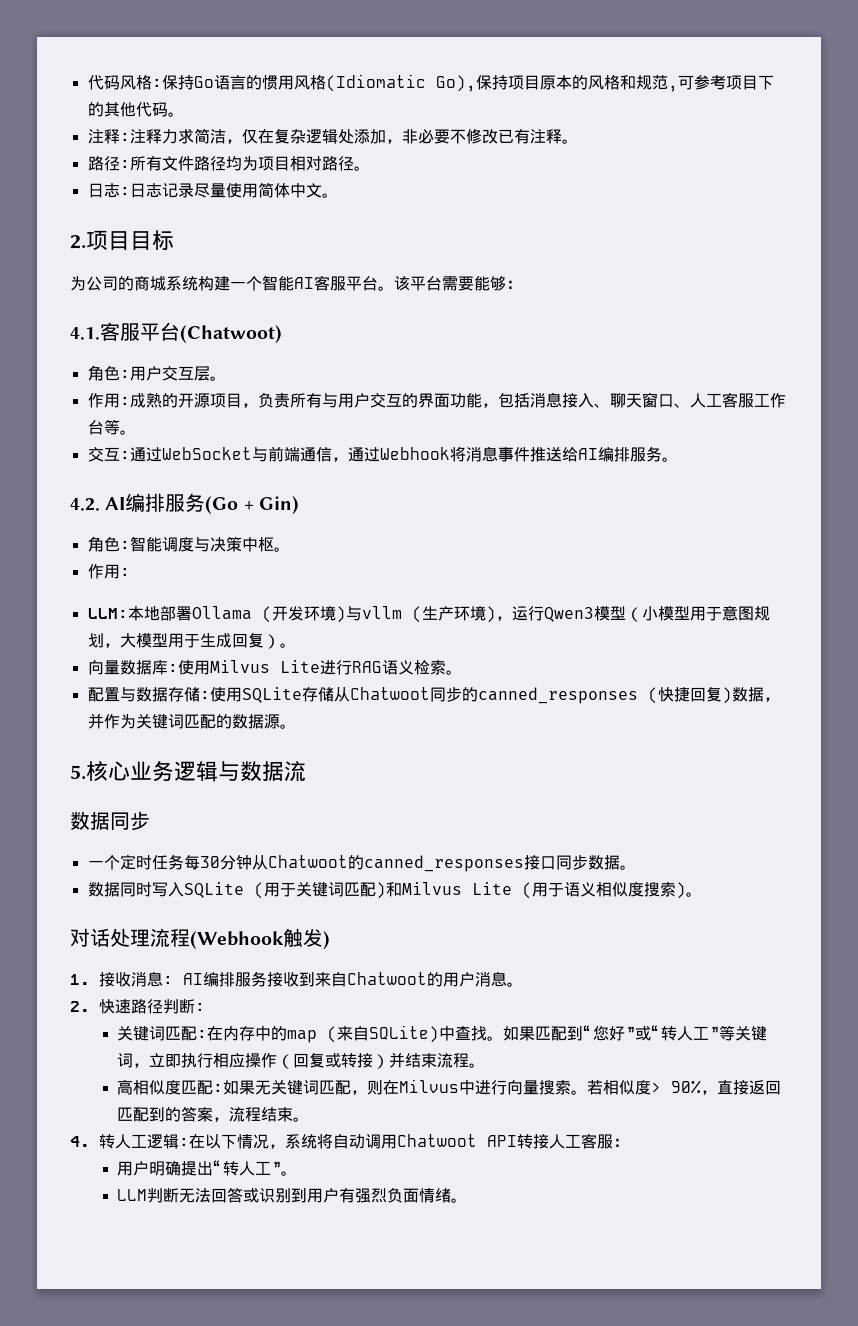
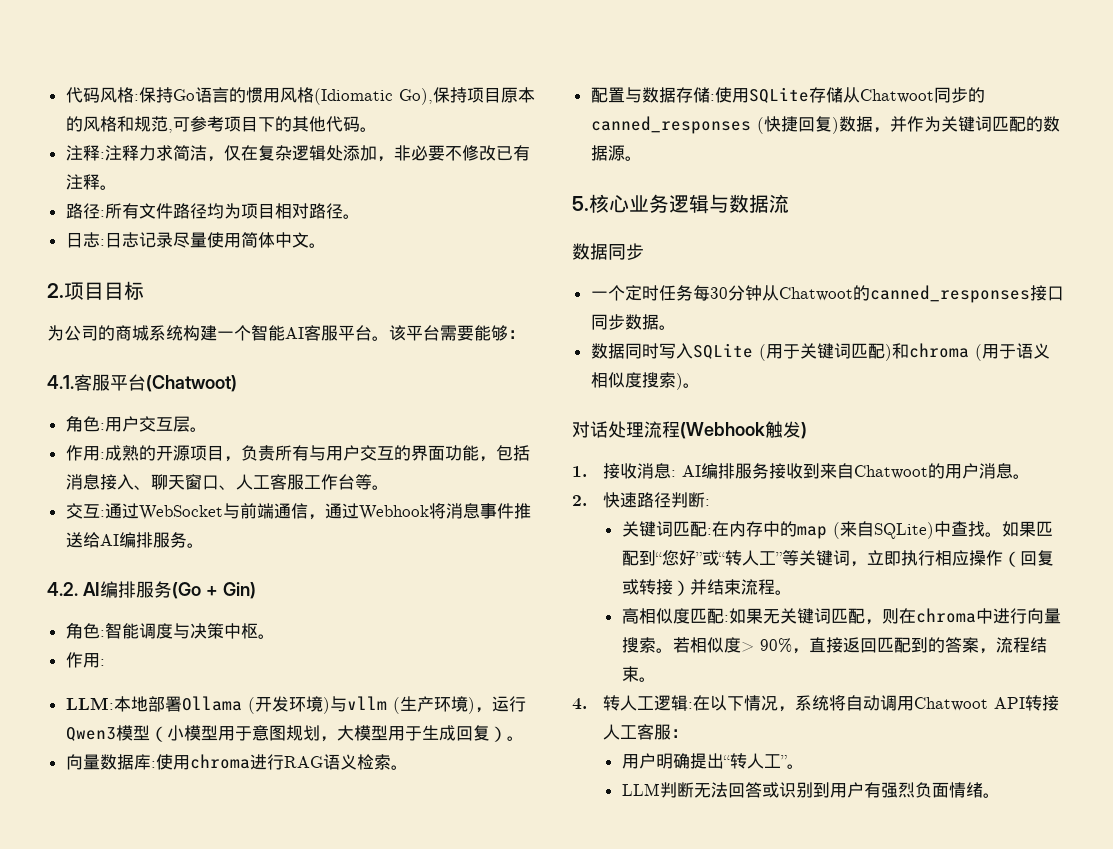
- 向量数据库:使用Milvus Lite进行RAG语义检索。
+ 向量数据库:使用chroma进行RAG语义检索。
- 数据同时写入SQLite (用于关键词匹配)和Milvus Lite (用于语义相似度搜索)。
+ 数据同时写入SQLite (用于关键词匹配)和chroma (用于语义相似度搜索)。
- 高相似度匹配:如果无关键词匹配，则在Milvus中进行向量搜索。
+ 高相似度匹配:如果无关键词匹配，则在chroma中进行向量搜索。

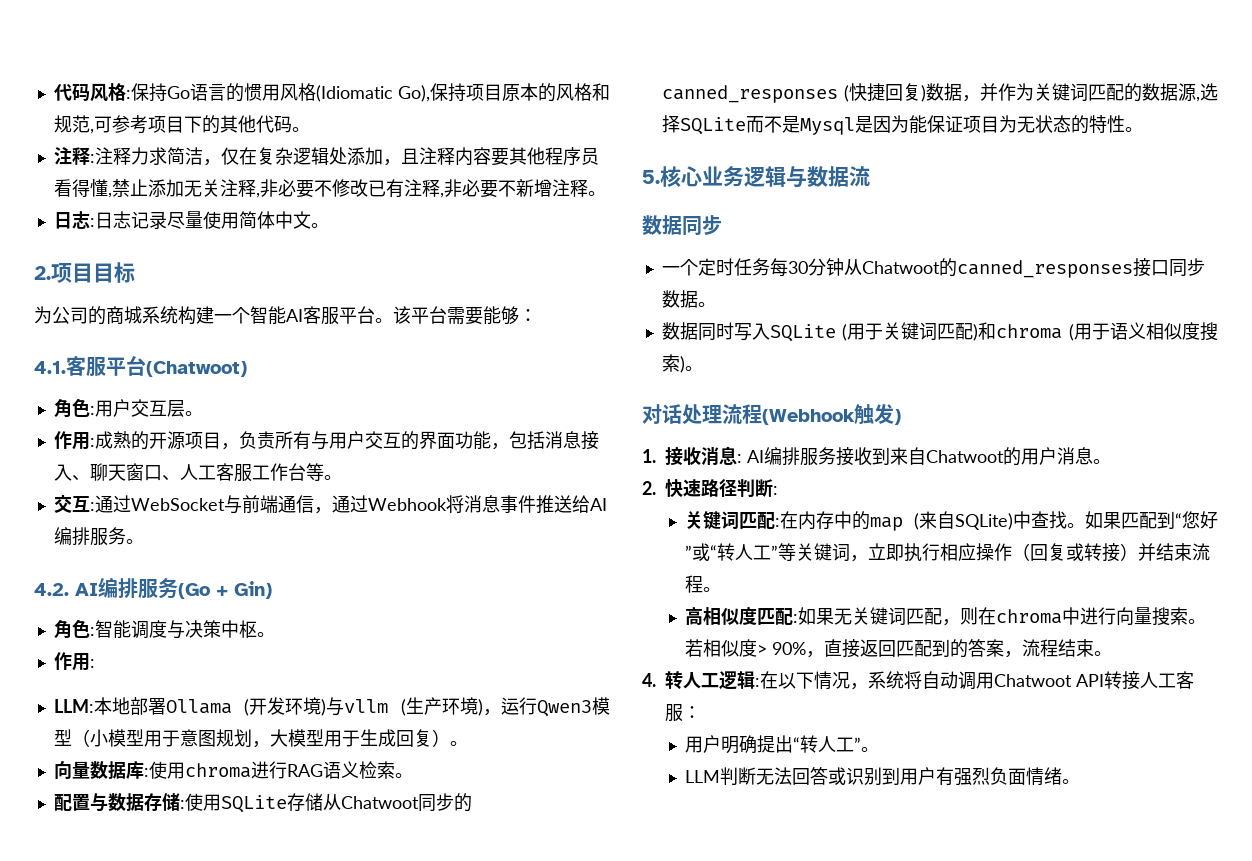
- 注释:注释力求简洁，仅在复杂逻辑处添加，非必要不修改已有注释。
- 路径:所有文件路径均为项目相对路径。
+ 注释:注释力求简洁，仅在复杂逻辑处添加，且注释内容要其他程序员看得懂,禁止添加无关注释,非必要不修改已有注释,非必要不新增注释。
- 配置与数据存储:使用SQLite存储从Chatwoot同步的canned_responses (快捷回复)数据，并作为关键词匹配的数据源。
+ 配置与数据存储:使用SQLite存储从Chatwoot同步的canned_responses (快捷回复)数据，并作为关键词匹配的数据源,选择SQLite而不是Mysql是因为能保证项目为无状态的特性。

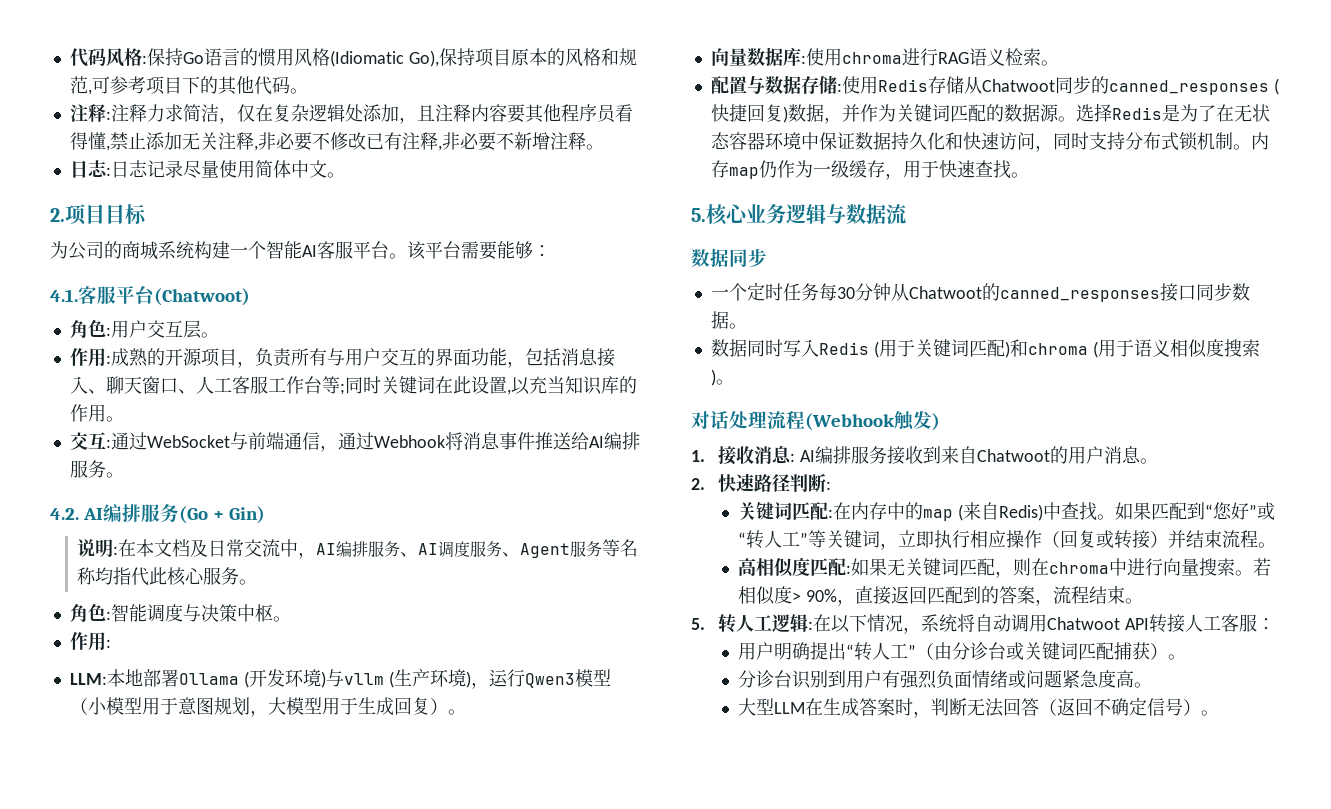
- 作用:成熟的开源项目，负责所有与用户交互的界面功能，包括消息接入、聊天窗口、人工客服工作台等。
+ 作用:成熟的开源项目，负责所有与用户交互的界面功能，包括消息接入、聊天窗口、人工客服工作台等;同时关键词在此设置,以充当知识库的作用。
+ 说明:在本文档及日常交流中，AI编排服务、AI调度服务、Agent服务等名称均指代此核心服务。
- 配置与数据存储:使用SQLite存储从Chatwoot同步的canned_responses (快捷回复)数据，并作为关键词匹配的数据源,选择SQLite而不是Mysql是因为能保证项目为无状态的特性。
+ 配置与数据存储:使用Redis存储从Chatwoot同步的canned_responses (快捷回复)数据，并作为关键词匹配的数据源。选择Redis是为了在无状态容器环境中保证数据持久化和快速访问，同时支持分布式锁机制。内存map仍作为一级缓存，用于快速查找。
- 数据同时写入SQLite (用于关键词匹配)和chroma (用于语义相似度搜索)。
+ 数据同时写入Redis (用于关键词匹配)和chroma (用于语义相似度搜索)。
- 关键词匹配:在内存中的map (来自SQLite)中查找。
+ 关键词匹配:在内存中的map (来自Redis)中查找。
- 4.转人工逻辑:在以下情况，系统将自动调用Chatwoot API转接人工客服：
+ 5.转人工逻辑:在以下情况，系统将自动调用Chatwoot API转接人工客服：
- 用户明确提出“转人工”。
- LLM判断无法回答或识别到用户有强烈负面情绪。
+ 用户明确提出“转人工”（由分诊台或关键词匹配捕获）。
+ 分诊台识别到用户有强烈负面情绪或问题紧急度高。
+ 大型LLM在生成答案时，判断无法回答（返回不确定信号）。

